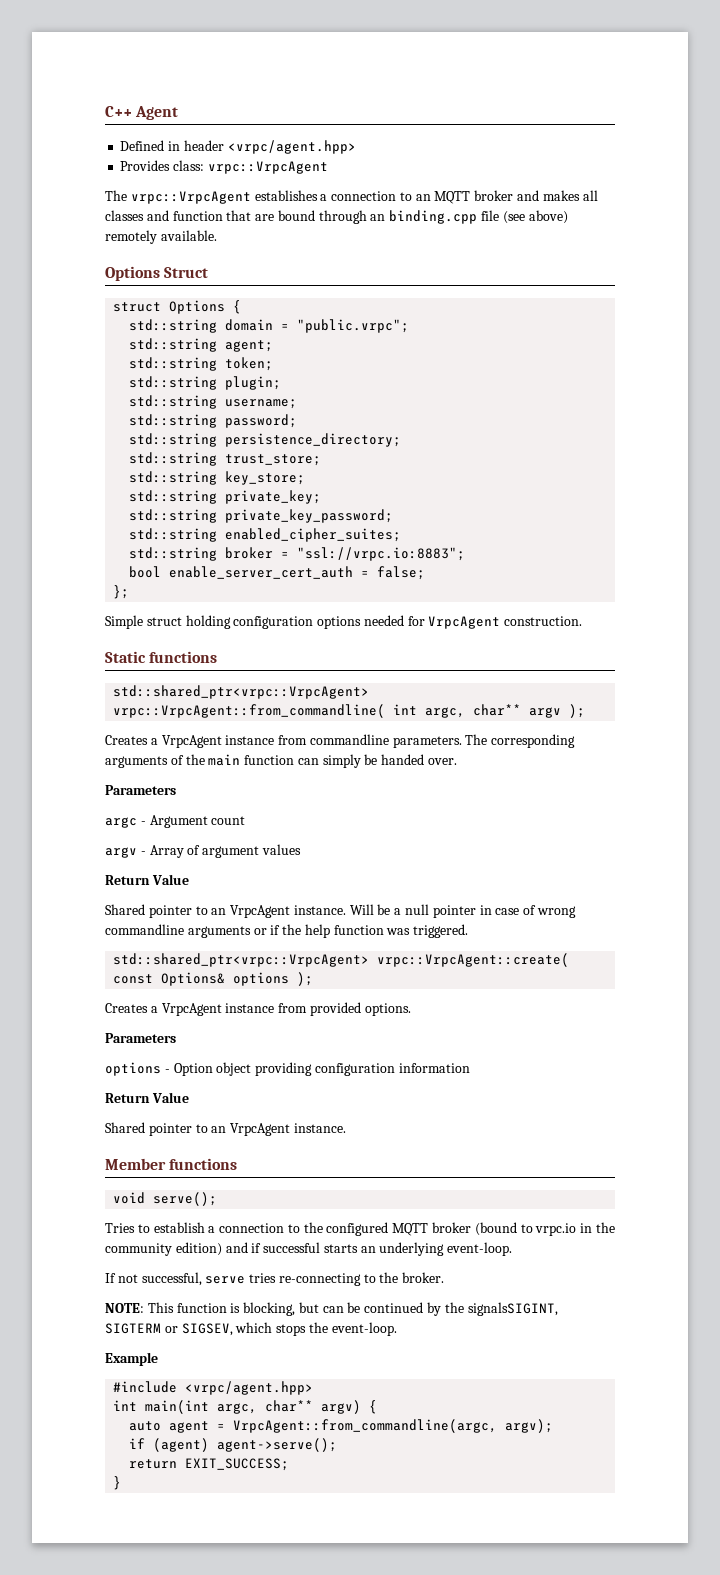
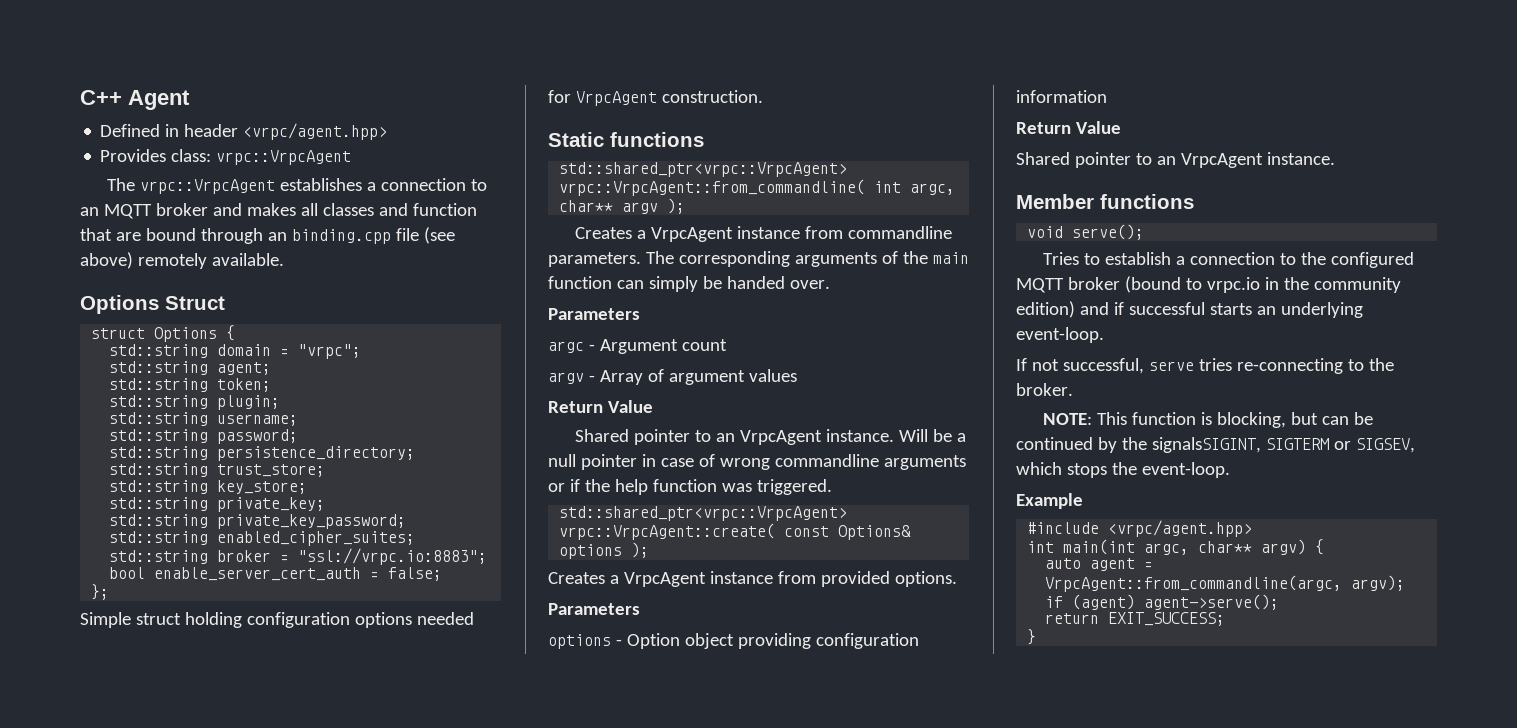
- std::string domain = "public.vrpc";
+ std::string domain = "vrpc";

